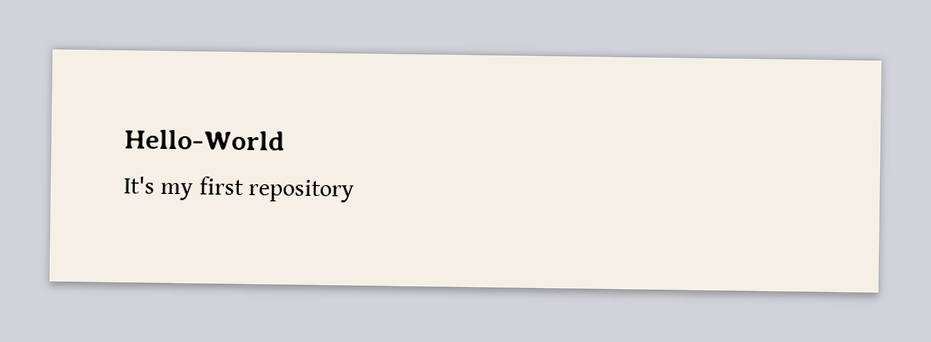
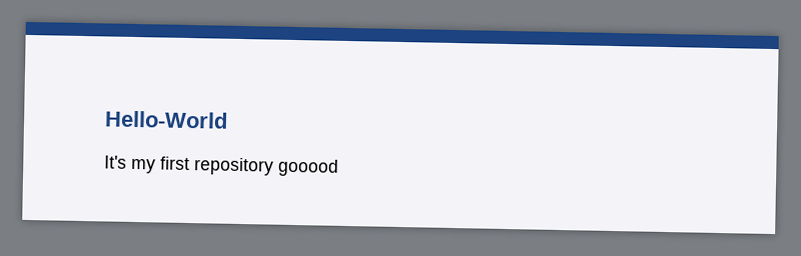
- It's my first repository
+ It's my first repository gooood

